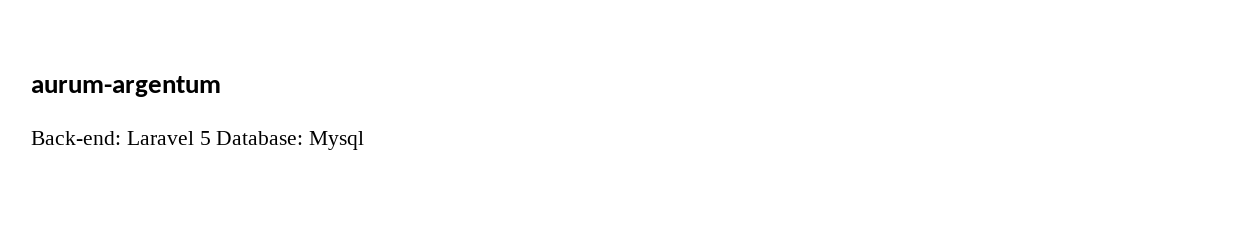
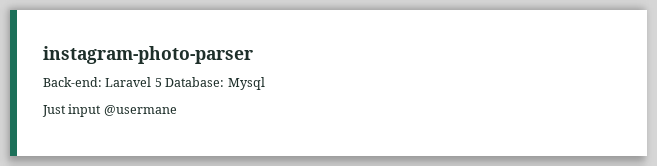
- aurum-argentum
+ instagram-photo-parser
+ Just input @usermane

